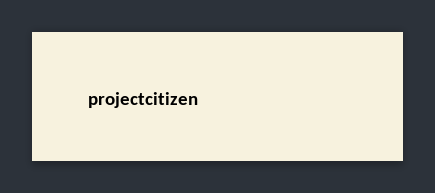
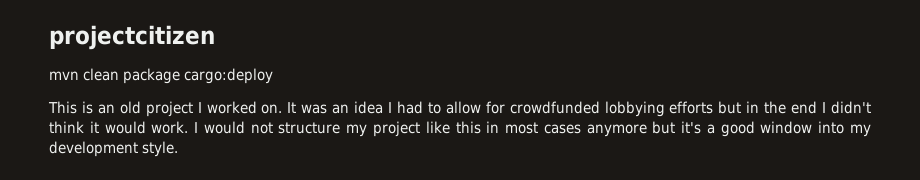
+ mvn clean package cargo:deploy
+ This is an old project I worked on. It was an idea I had to allow for crowdfunded lobbying efforts but in the end I didn't think it would work. I would not structure my project like this in most cases anymore but it's a good window into my development style.

